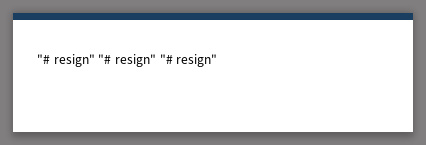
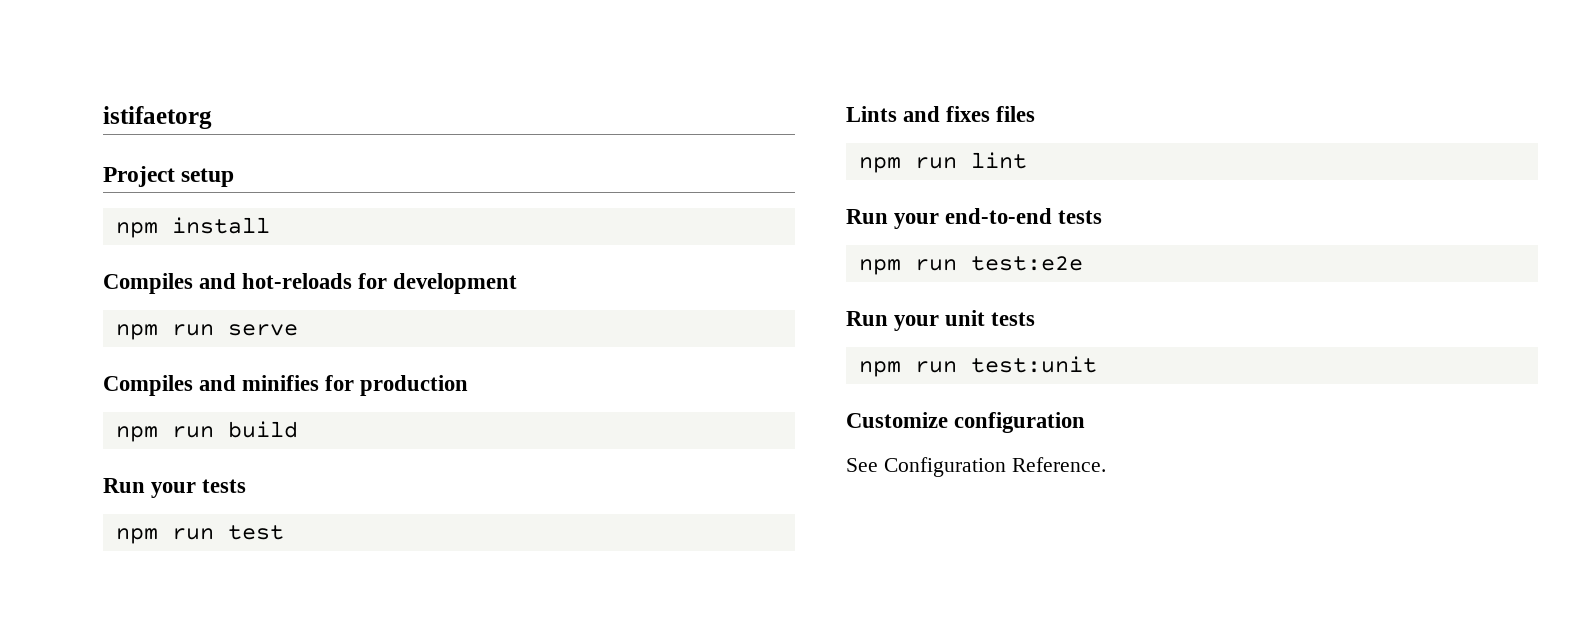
- "# resign" "# resign" "# resign"
+ istifaetorg
+ Project setup
+ npm install
+ Compiles and hot-reloads for development
+ npm run serve
+ Compiles and minifies for production
+ npm run build
+ Run your tests
+ npm run test
+ Lints and fixes files
+ npm run lint
+ Run your end-to-end tests
+ npm run test:e2e
+ Run your unit tests
+ npm run test:unit
+ Customize configuration
+ See Configuration Reference.

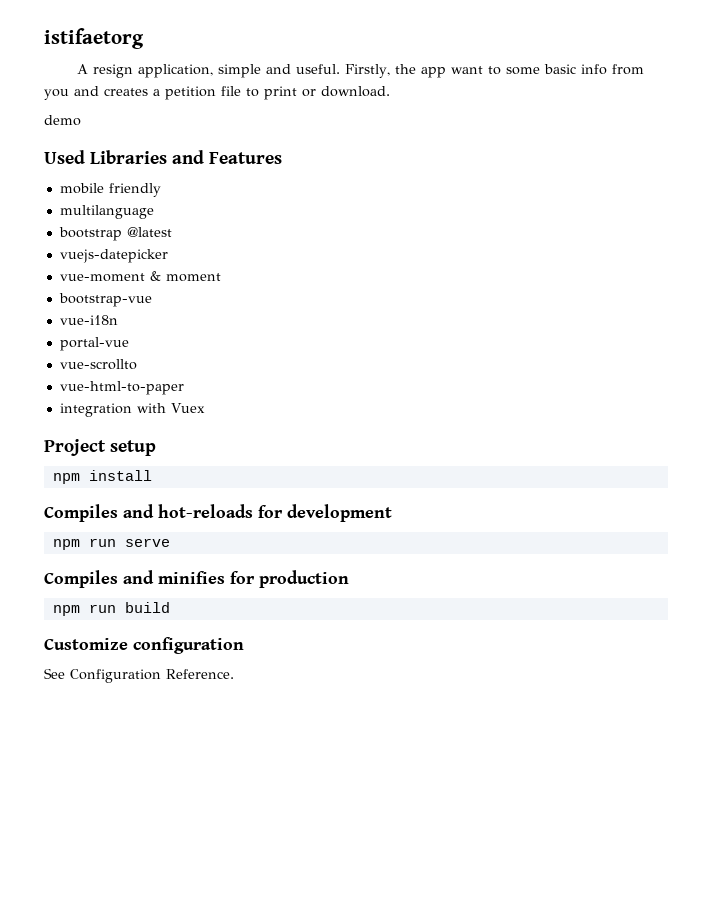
+ A resign application, simple and useful. Firstly, the app want to some basic info from you and creates a petition file to print or download.
+ demo
+ Used Libraries and Features
+ mobile friendly
+ multilanguage
+ bootstrap @latest
+ vuejs-datepicker
+ vue-moment & moment
+ bootstrap-vue
+ vue-i18n
+ portal-vue
+ vue-scrollto
+ vue-html-to-paper
+ integration with Vuex
- Run your tests
- npm run test
- Lints and fixes files
- npm run lint
- Run your end-to-end tests
- npm run test:e2e
- Run your unit tests
- npm run test:unit

